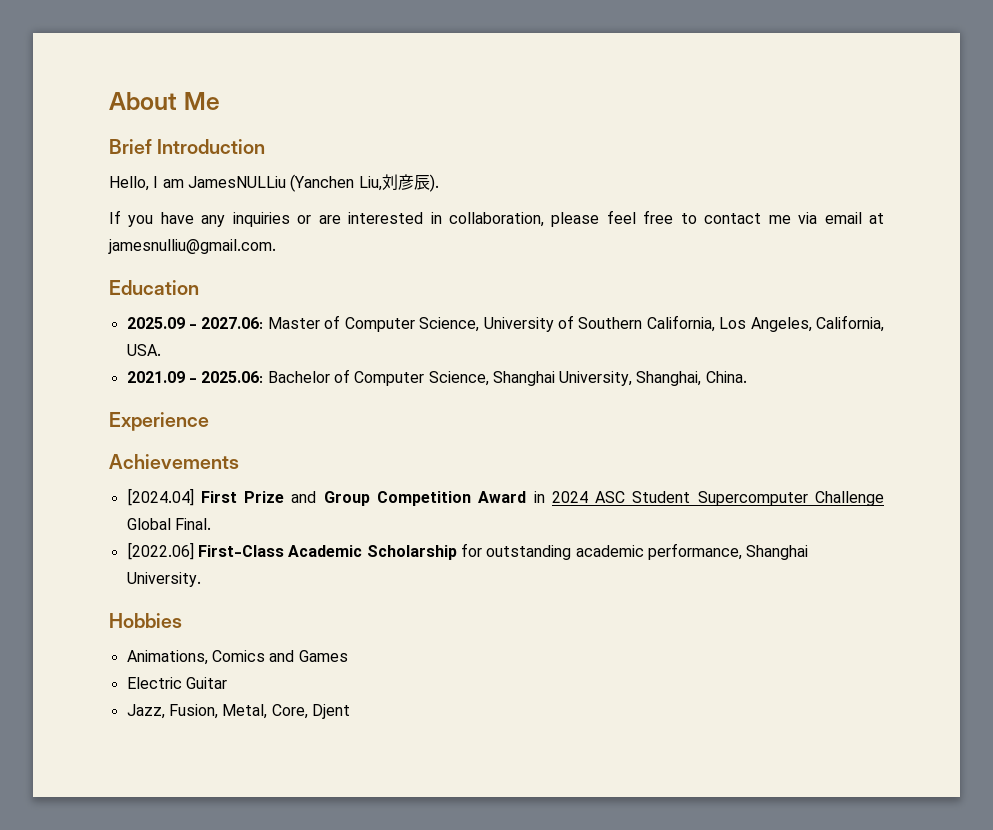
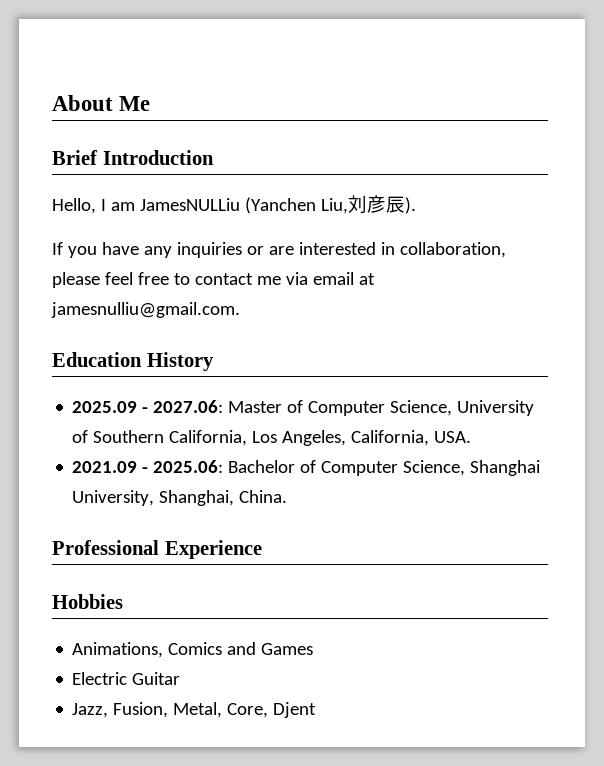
- Education
+ Education History
- Experience
+ Professional Experience
- Achievements
- [2024.04] First Prize and Group Competition Award in 2024 ASC Student Supercomputer Challenge Global Final.
- [2022.06] First-Class Academic Scholarship for outstanding academic performance, Shanghai University.

